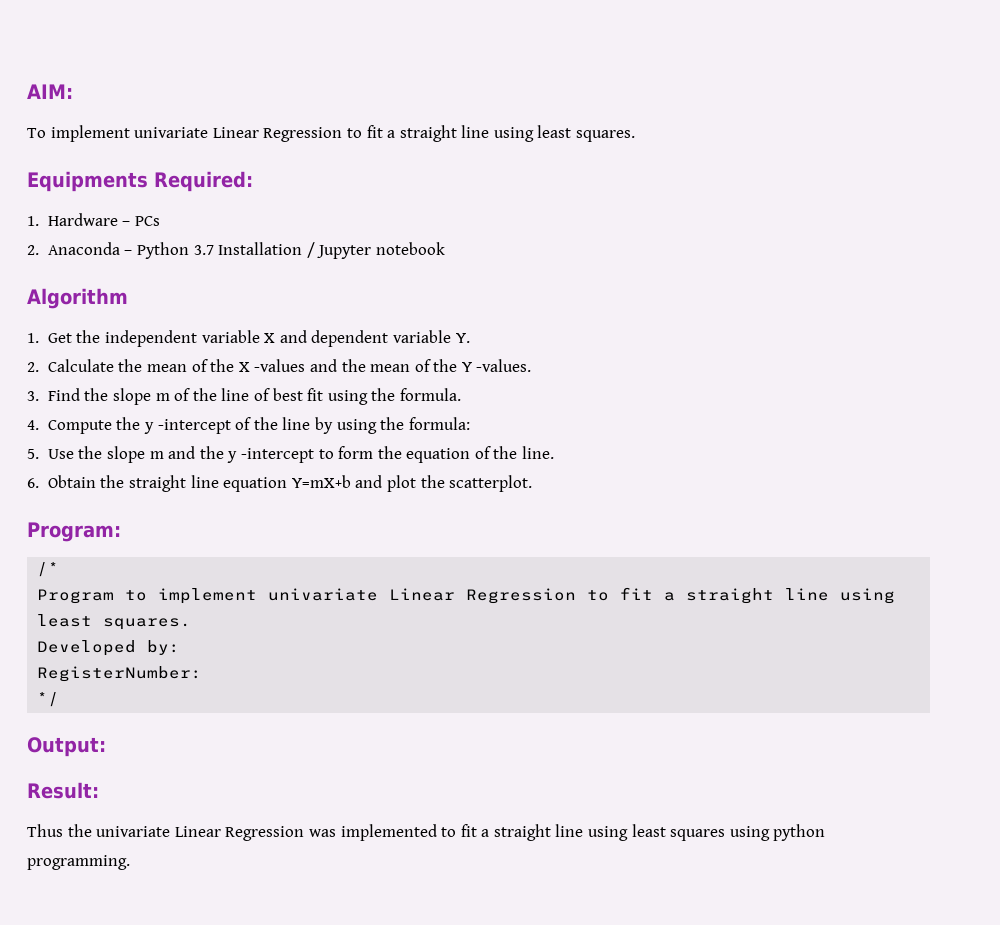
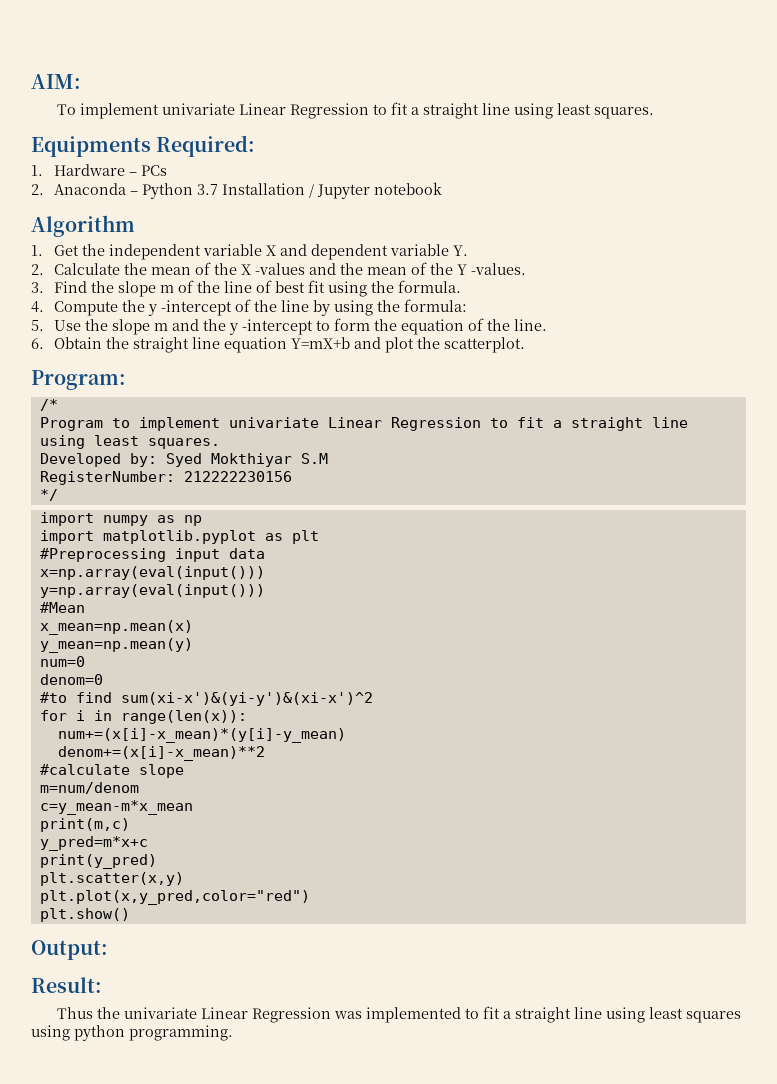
- Developed by:
+ Developed by: Syed Mokthiyar S.M
- RegisterNumber:
+ RegisterNumber: 212222230156
+ import numpy as np
+ import matplotlib.pyplot as plt
+ #Preprocessing input data
+ x=np.array(eval(input()))
+ y=np.array(eval(input()))
+ #Mean
+ x_mean=np.mean(x)
+ y_mean=np.mean(y)
+ num=0
+ denom=0
+ #to find sum(xi-x')&(yi-y')&(xi-x')^2
+ for i in range(len(x)):
+ num+=(x[i]-x_mean)*(y[i]-y_mean)
+ denom+=(x[i]-x_mean)**2
+ #calculate slope
+ m=num/denom
+ c=y_mean-m*x_mean
+ print(m,c)
+ y_pred=m*x+c
+ print(y_pred)
+ plt.scatter(x,y)
+ plt.plot(x,y_pred,color="red")
+ plt.show()

